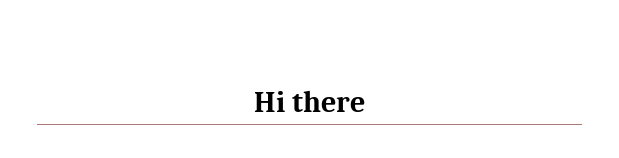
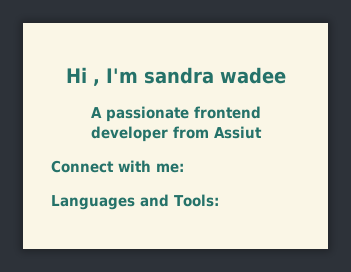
- Hi there
+ Hi , I'm sandra wadee
+ A passionate frontend developer from Assiut
+ Connect with me:
+ Languages and Tools:

